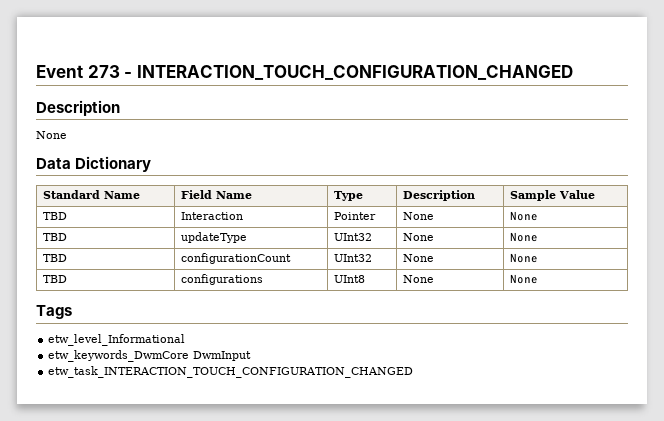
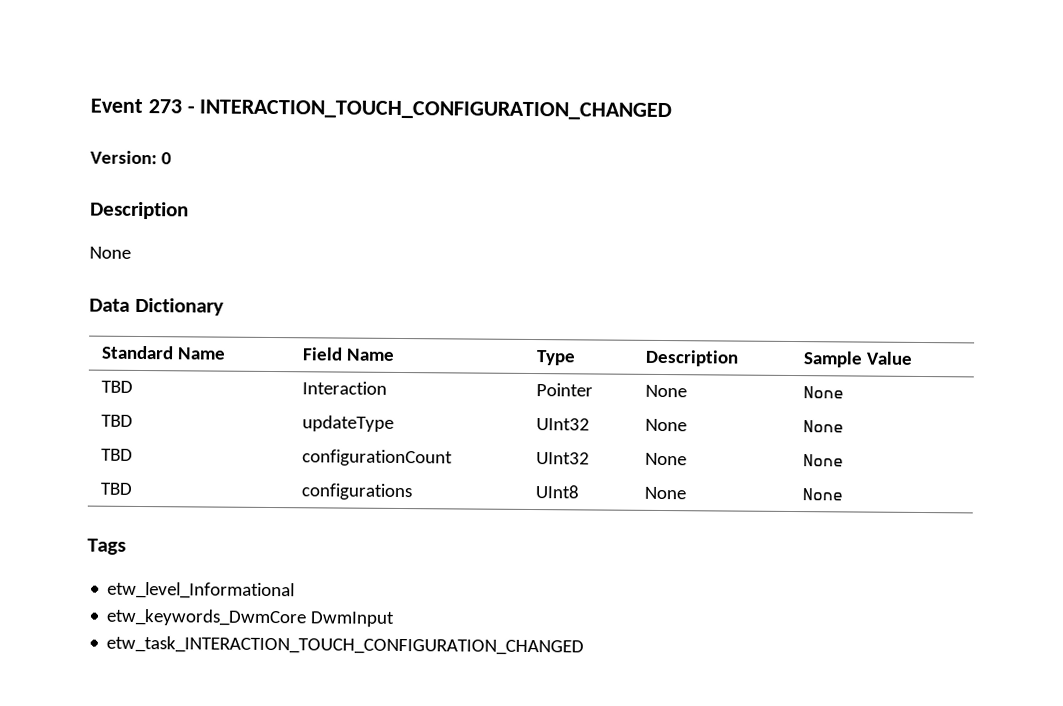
+ Version: 0

